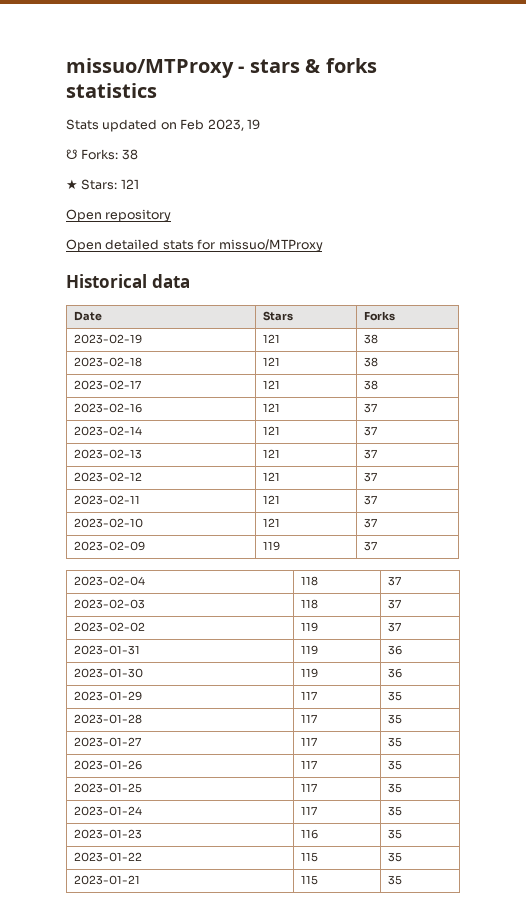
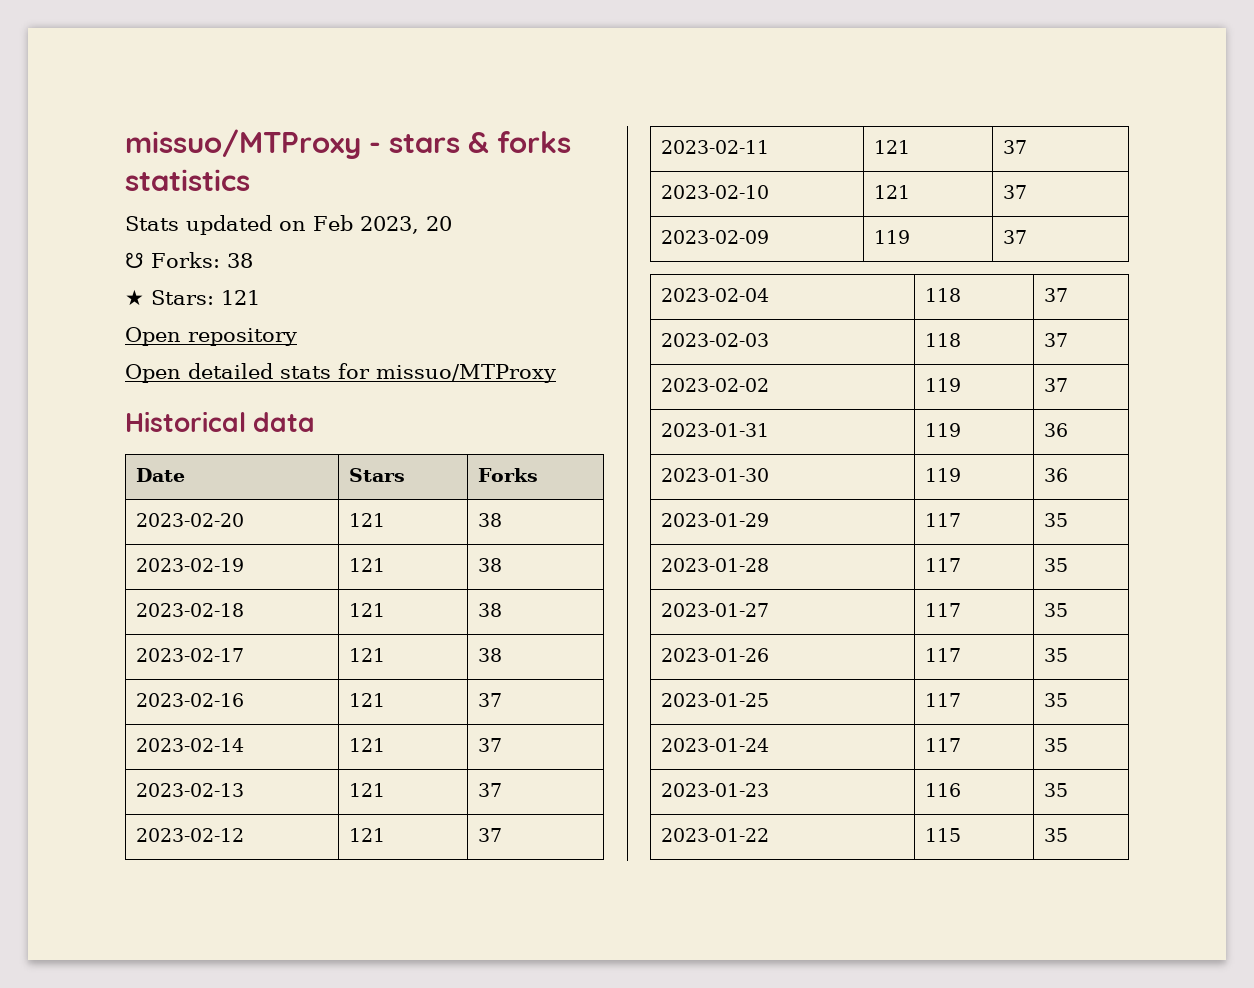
- Stats updated on Feb 2023, 19
+ Stats updated on Feb 2023, 20
+ 2023-02-20 | 121 | 38
- 2023-01-21 | 115 | 35

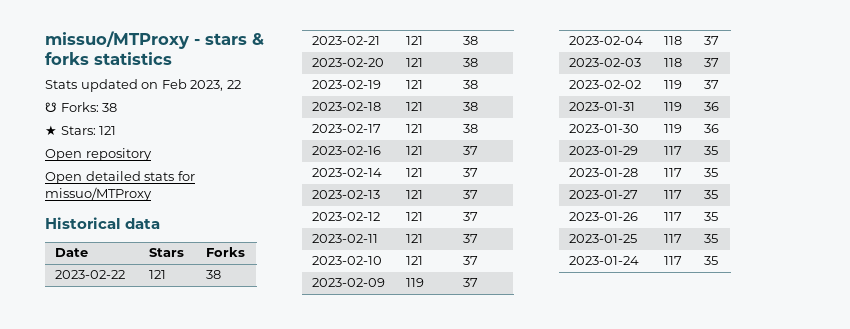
- Stats updated on Feb 2023, 20
+ Stats updated on Feb 2023, 22
+ 2023-02-22 | 121 | 38
+ 2023-02-21 | 121 | 38
- 2023-01-23 | 116 | 35
- 2023-01-22 | 115 | 35

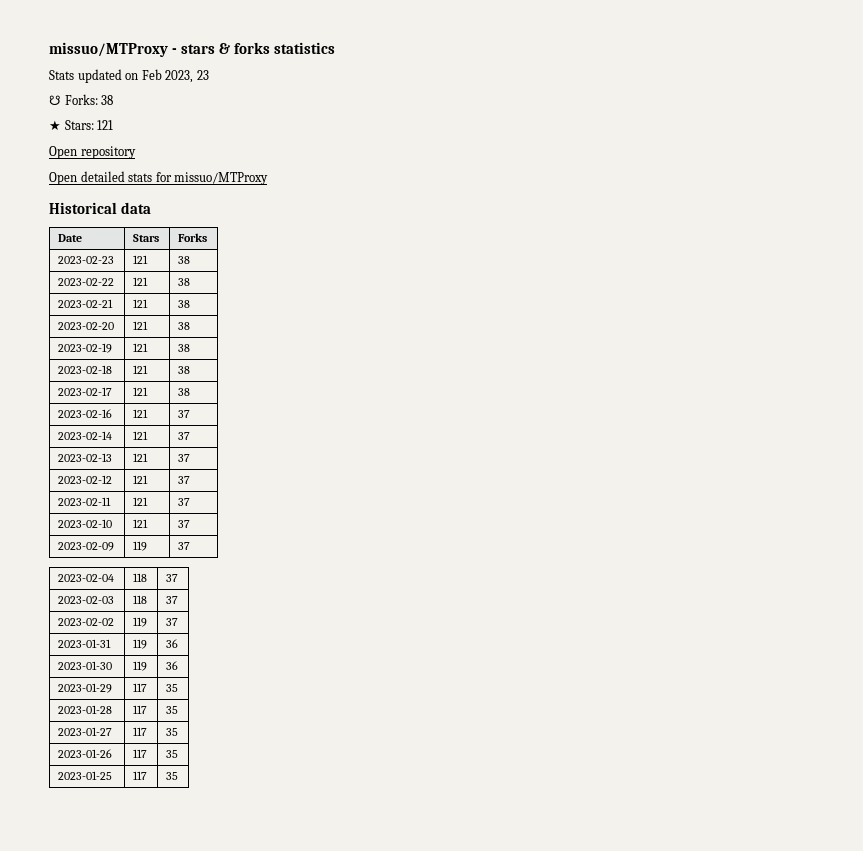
- Stats updated on Feb 2023, 22
+ Stats updated on Feb 2023, 23
+ 2023-02-23 | 121 | 38
- 2023-01-24 | 117 | 35

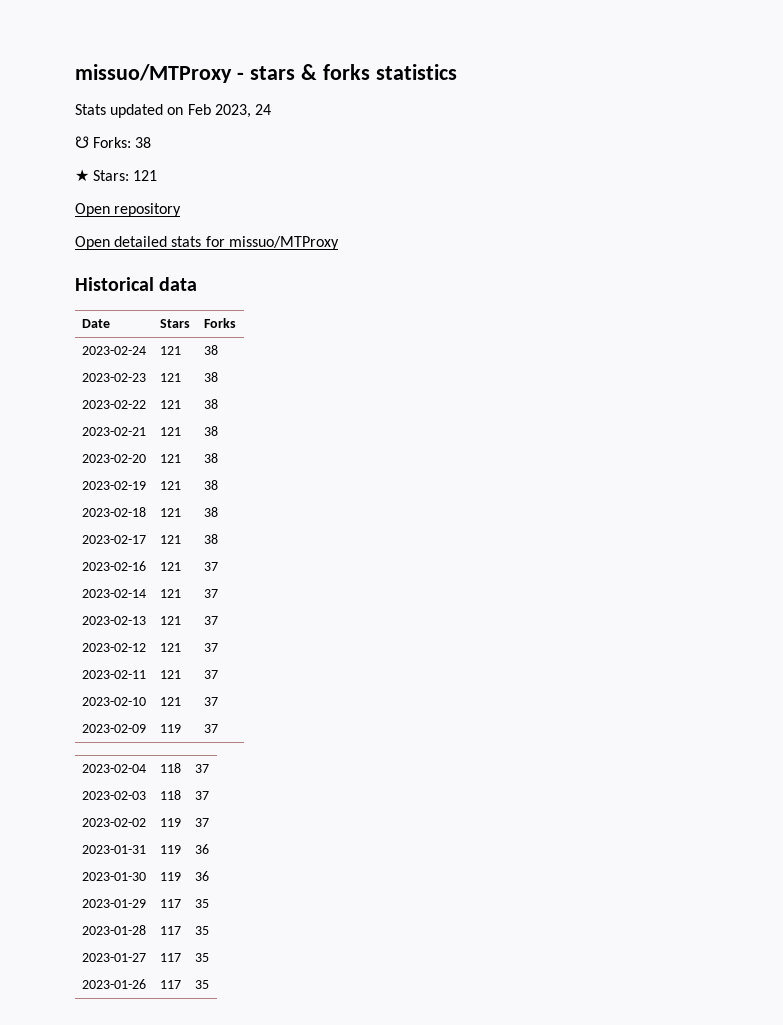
- Stats updated on Feb 2023, 23
+ Stats updated on Feb 2023, 24
+ 2023-02-24 | 121 | 38
- 2023-01-25 | 117 | 35

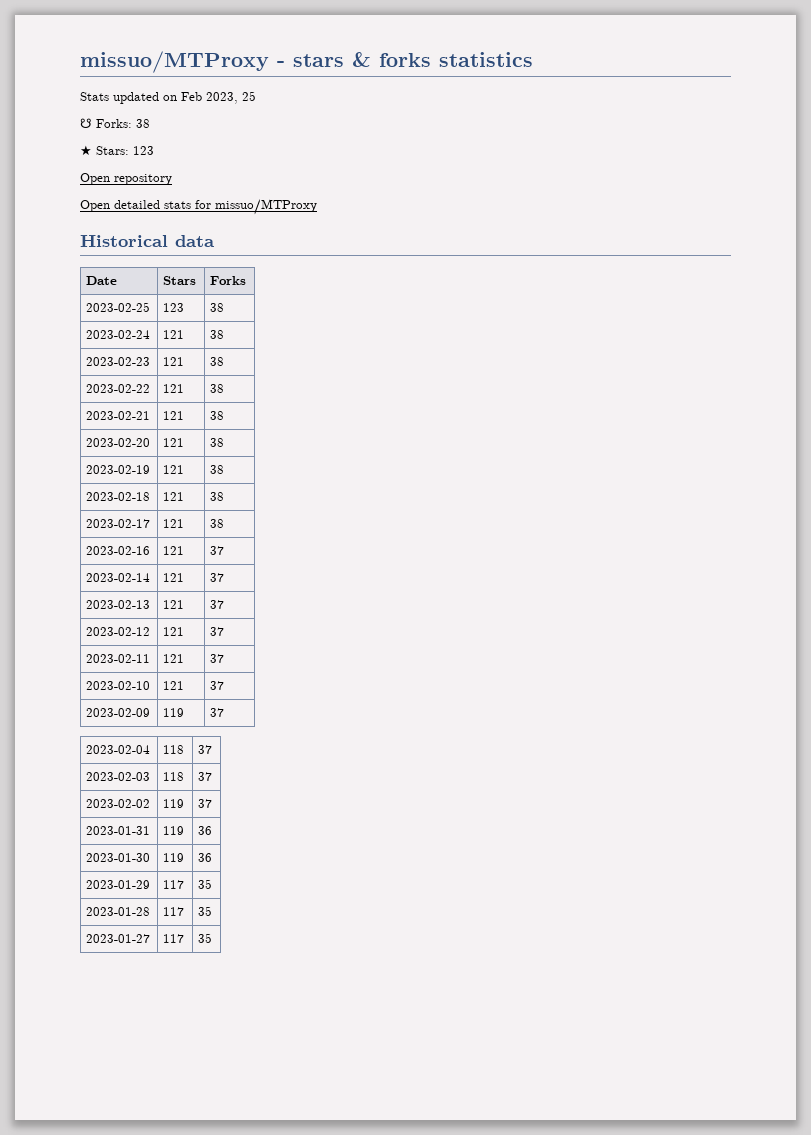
- Stats updated on Feb 2023, 24
+ Stats updated on Feb 2023, 25
- ★ Stars: 121
+ ★ Stars: 123
+ 2023-02-25 | 123 | 38
- 2023-01-26 | 117 | 35

